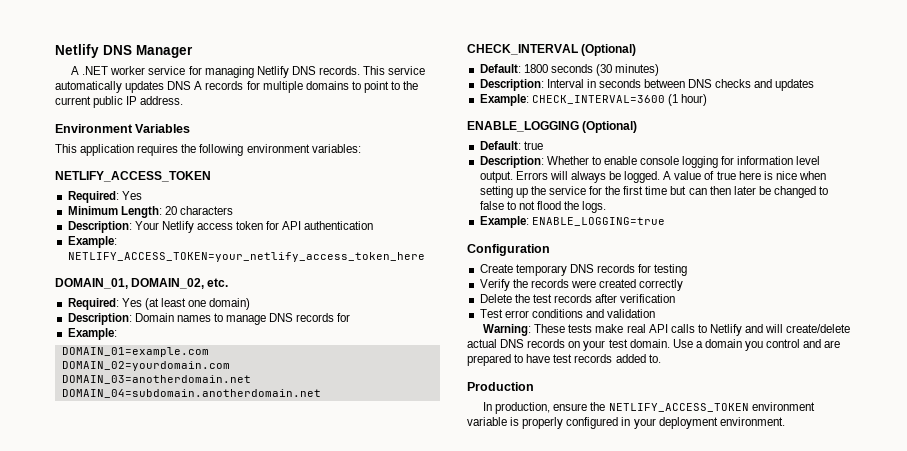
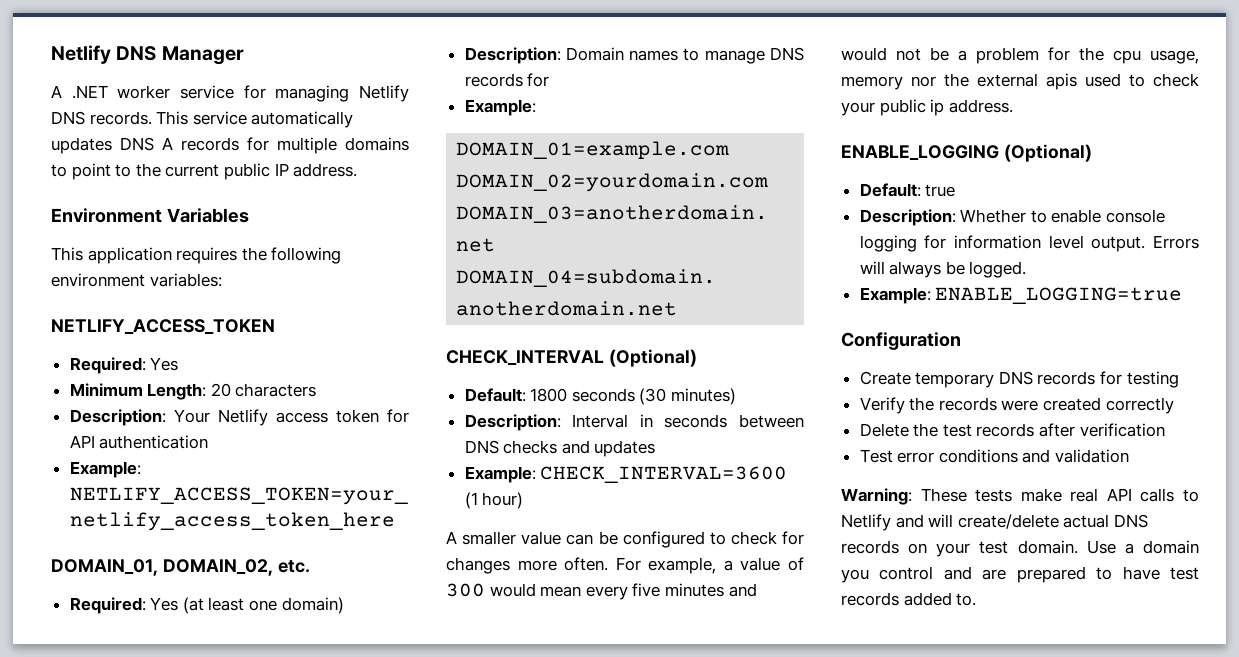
+ A smaller value can be configured to check for changes more often. For example, a value of 300 would mean every five minutes and would not be a problem for the cpu usage, memory nor the external apis used to check your public ip address.
- A value of true here is nice when setting up the service for the first time but can then later be changed to false to not flood the logs.
- Production
- In production, ensure the NETLIFY_ACCESS_TOKEN environment variable is properly configured in your deployment environment.

